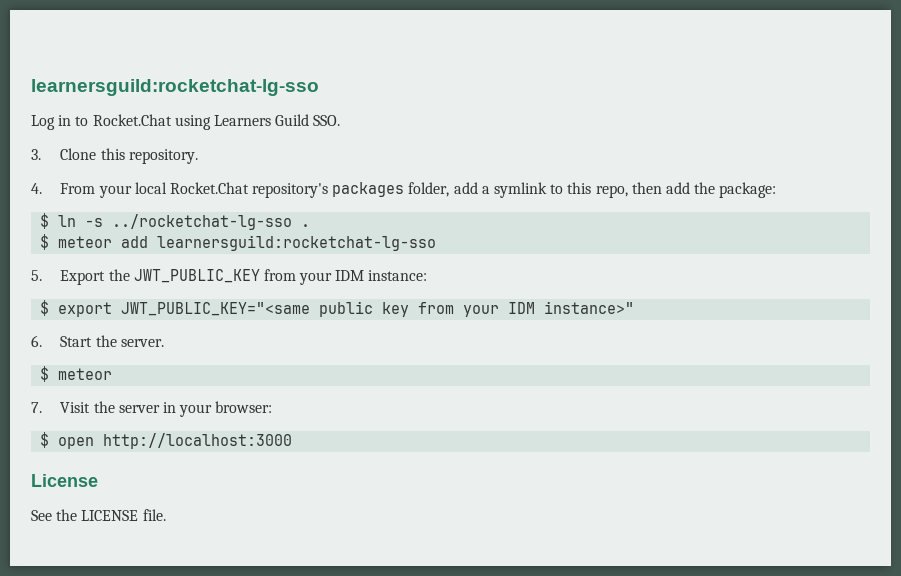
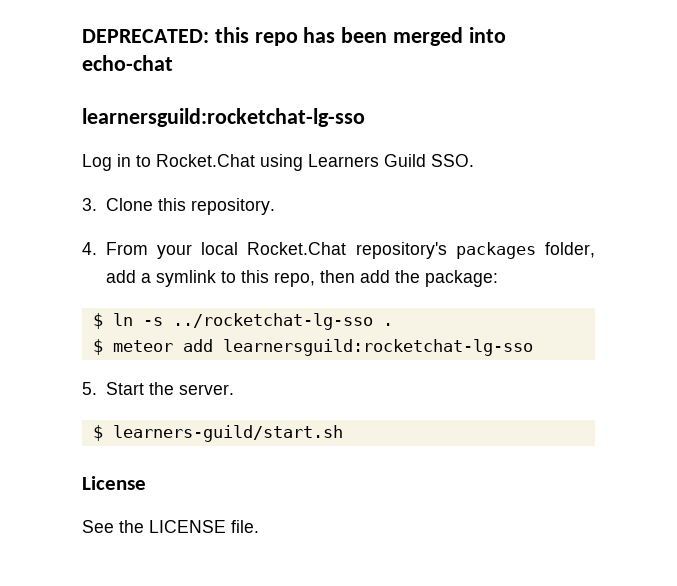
+ DEPRECATED: this repo has been merged into echo-chat
- 5. Export the JWT_PUBLIC_KEY from your IDM instance:
- $ export JWT_PUBLIC_KEY="<same public key from your IDM instance>"
- 6. Start the server.
- $ meteor
- 7. Visit the server in your browser:
- $ open http://localhost:3000
+ 5. Start the server.
+ $ learners-guild/start.sh

